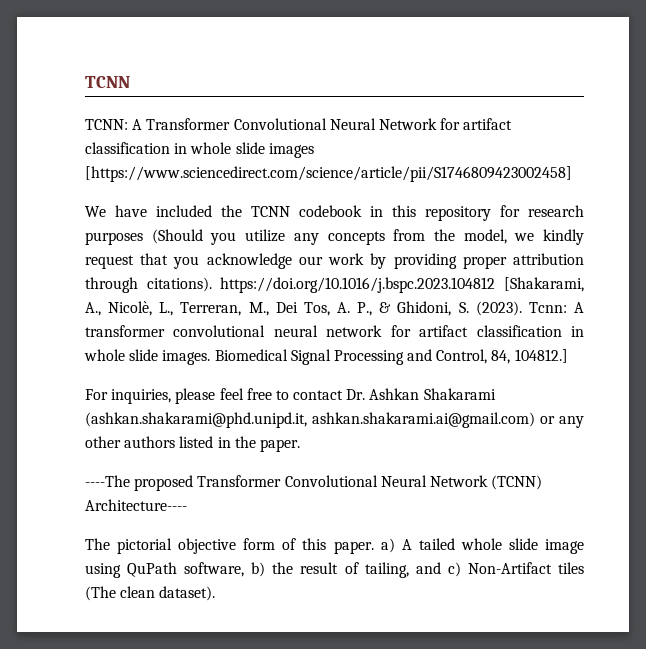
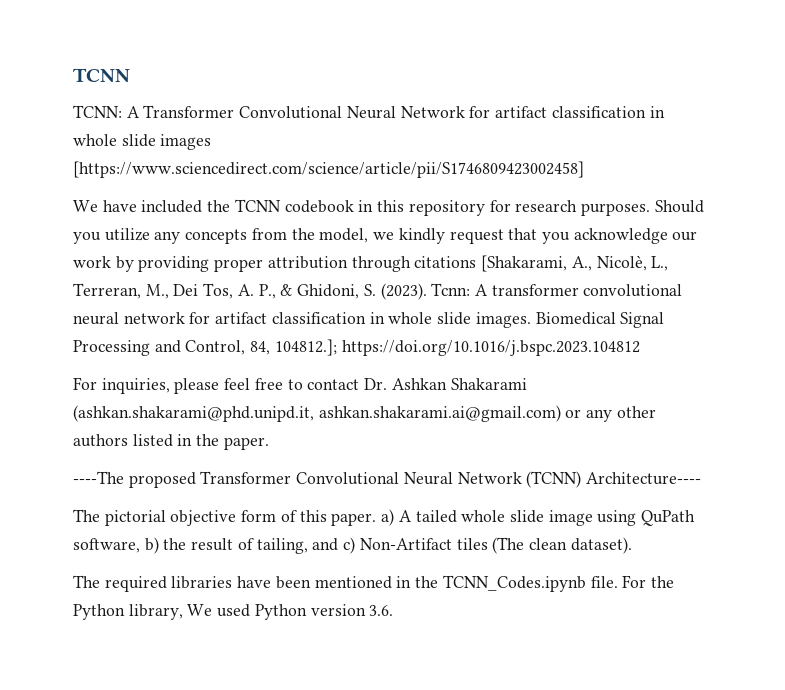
- We have included the TCNN codebook in this repository for research purposes (Should you utilize any concepts from the model, we kindly request that you acknowledge our work by providing proper attribution through citations). https://doi.org/10.1016/j.bspc.2023.104812 [Shakarami, A., Nicolè, L., Terreran, M., Dei Tos, A. P., & Ghidoni, S. (2023).
+ We have included the TCNN codebook in this repository for research purposes. Should you utilize any concepts from the model, we kindly request that you acknowledge our work by providing proper attribution through citations [Shakarami, A., Nicolè, L., Terreran, M., Dei Tos, A. P., & Ghidoni, S. (2023).
- Biomedical Signal Processing and Control, 84, 104812.]
+ Biomedical Signal Processing and Control, 84, 104812.]; https://doi.org/10.1016/j.bspc.2023.104812
+ The required libraries have been mentioned in the TCNN_Codes.ipynb file. For the Python library, We used Python version 3.6.

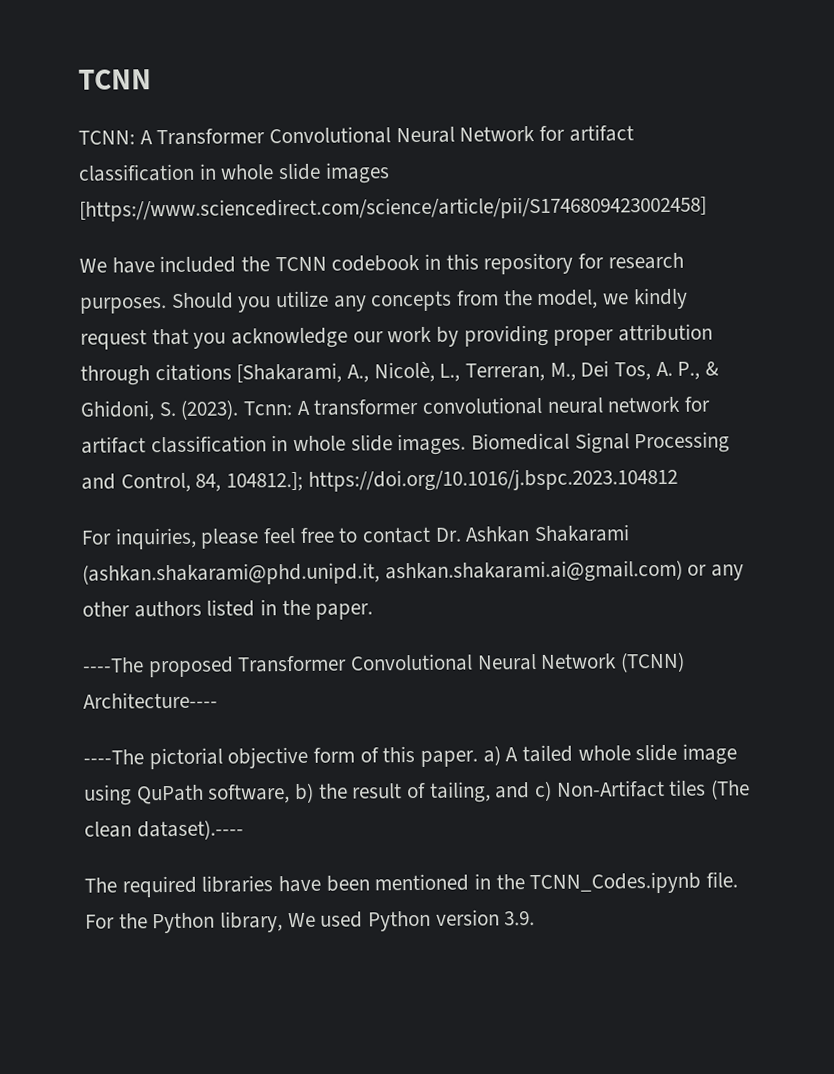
- The pictorial objective form of this paper. a) A tailed whole slide image using QuPath software, b) the result of tailing, and c) Non-Artifact tiles (The clean dataset).
+ ----The pictorial objective form of this paper. a) A tailed whole slide image using QuPath software, b) the result of tailing, and c) Non-Artifact tiles (The clean dataset).----
- For the Python library, We used Python version 3.6.
+ For the Python library, We used Python version 3.9.

